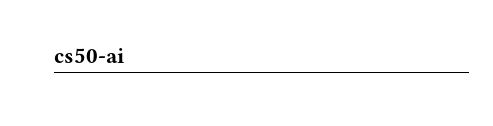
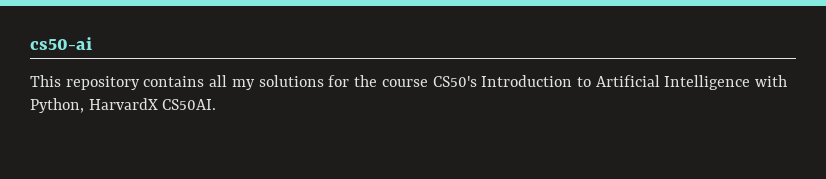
+ This repository contains all my solutions for the course CS50's Introduction to Artificial Intelligence with Python, HarvardX CS50AI.

